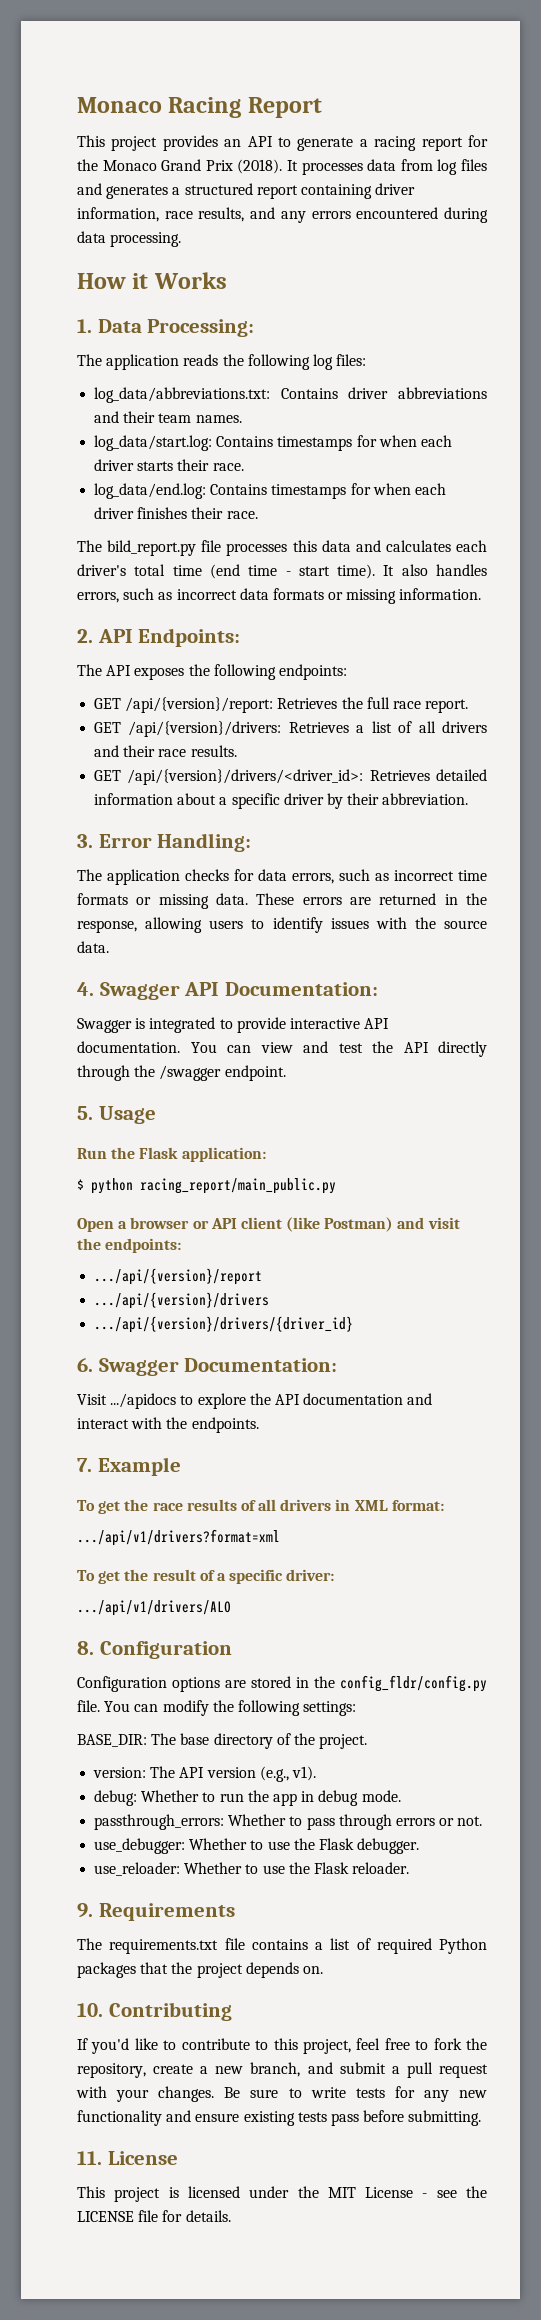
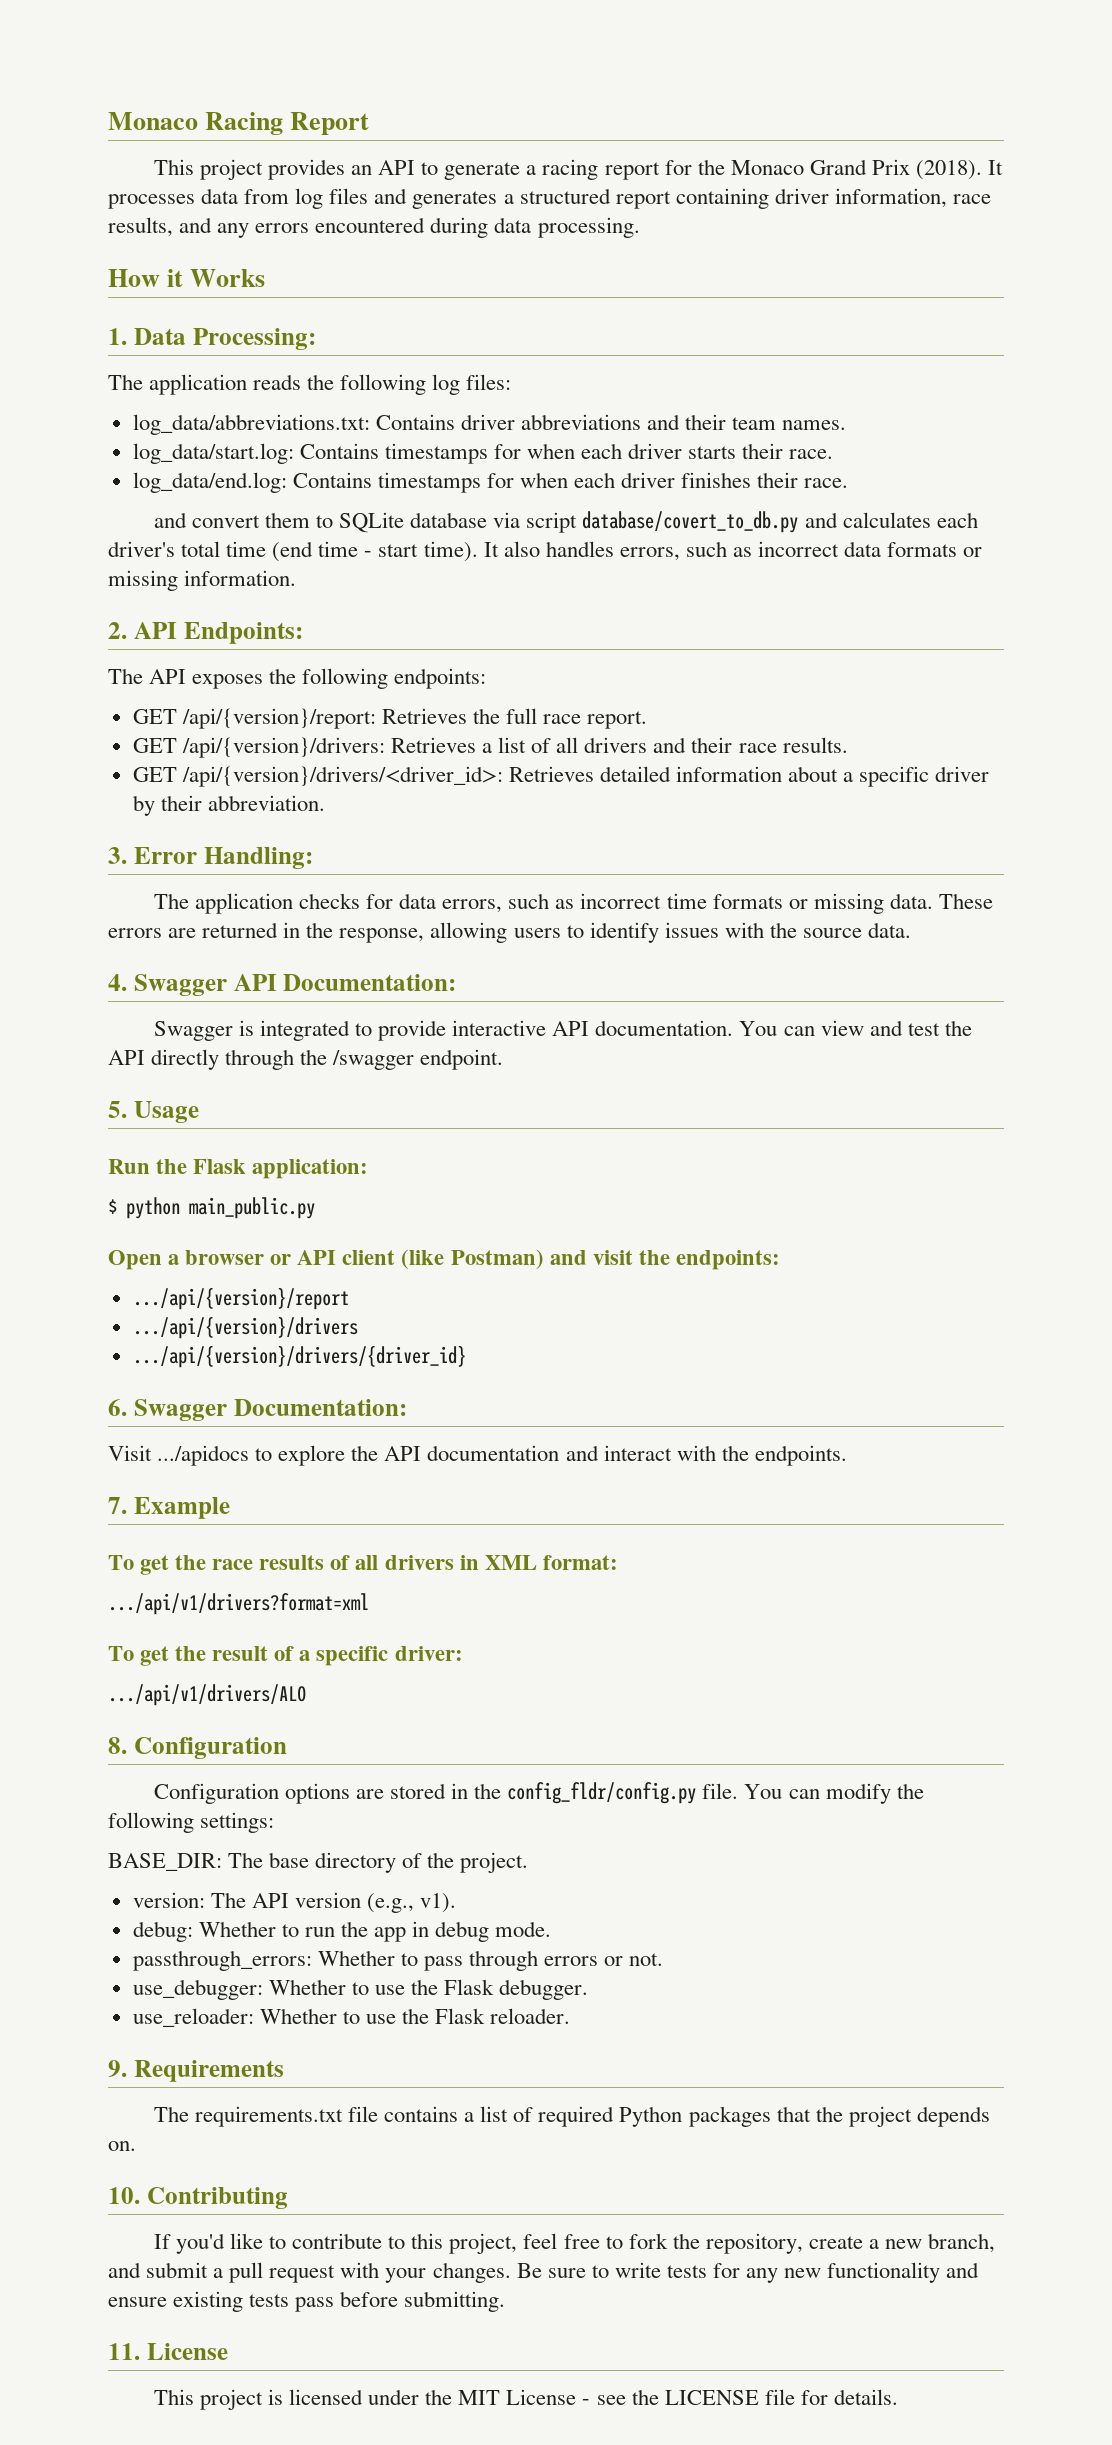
- The bild_report.py file processes this data and calculates each driver's total time (end time - start time).
+ and convert them to SQLite database via script database/covert_to_db.py and calculates each driver's total time (end time - start time).
- $ python racing_report/main_public.py
+ $ python main_public.py

